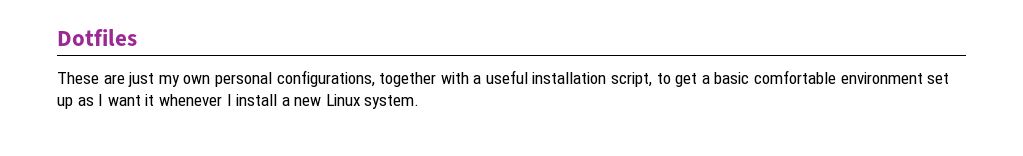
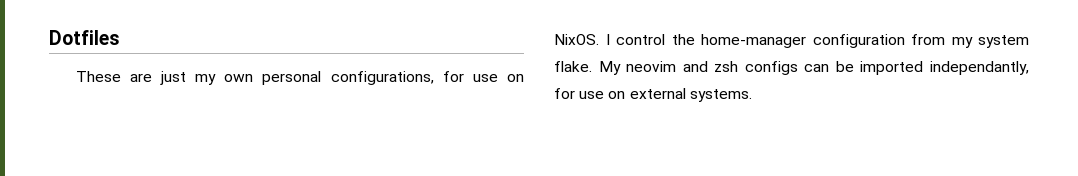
- These are just my own personal configurations, together with a useful installation script, to get a basic comfortable environment set up as I want it whenever I install a new Linux system.
+ These are just my own personal configurations, for use on NixOS. I control the home-manager configuration from my system flake. My neovim and zsh configs can be imported independantly, for use on external systems.

